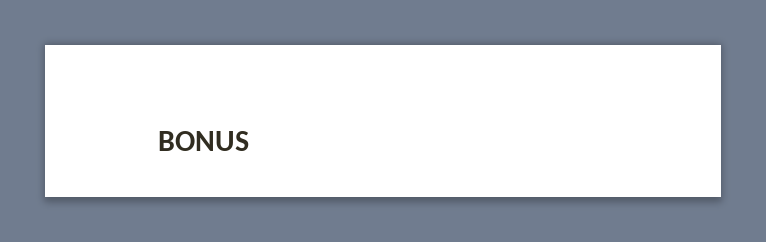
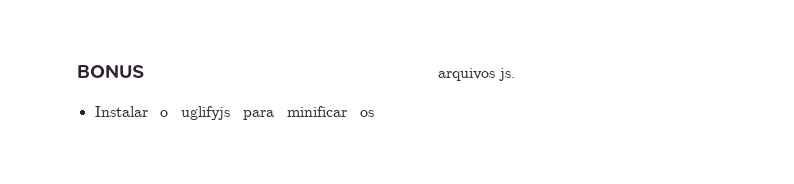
+ Instalar o uglifyjs para minificar os arquivos js.

